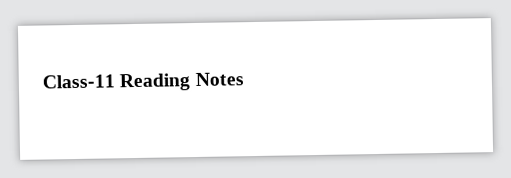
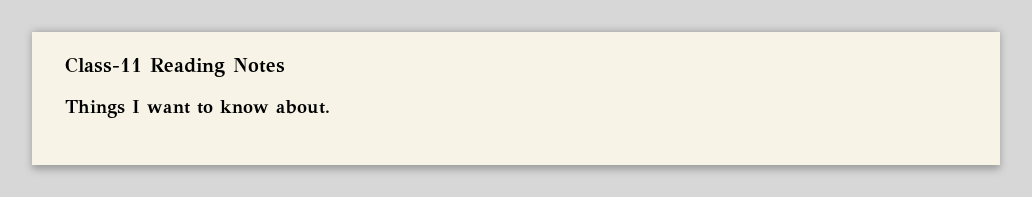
+ Things I want to know about.

